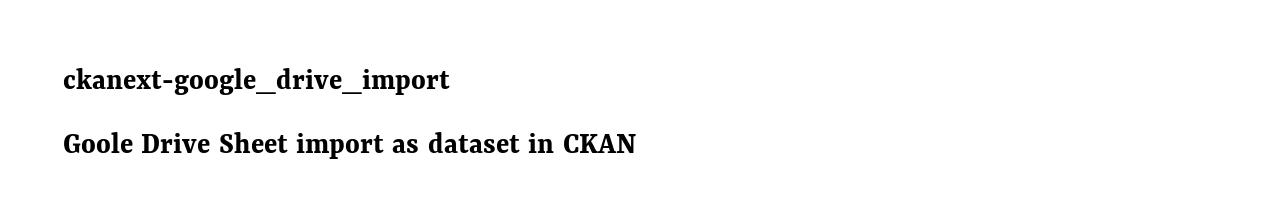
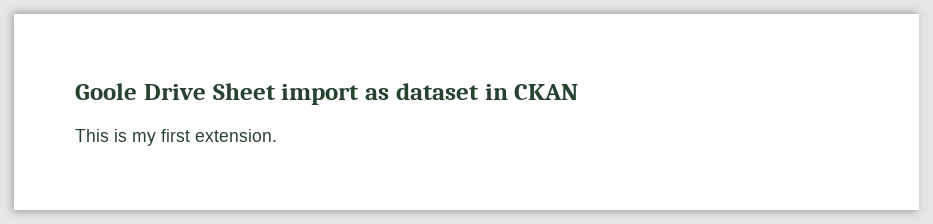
- ckanext-google_drive_import
+ This is my first extension.

